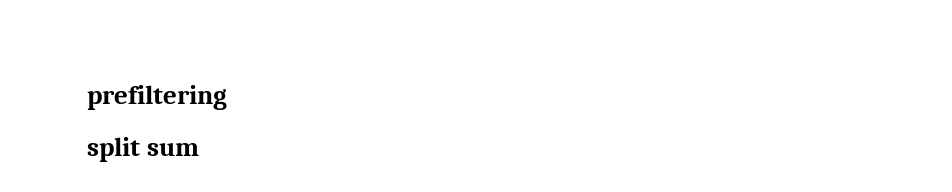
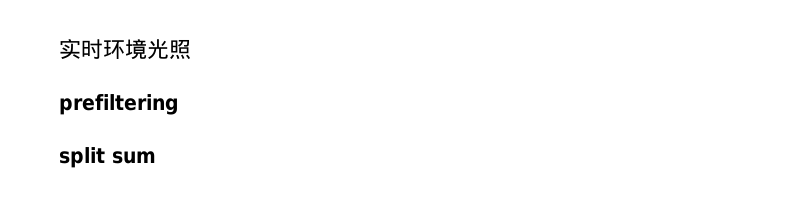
+ 实时环境光照

